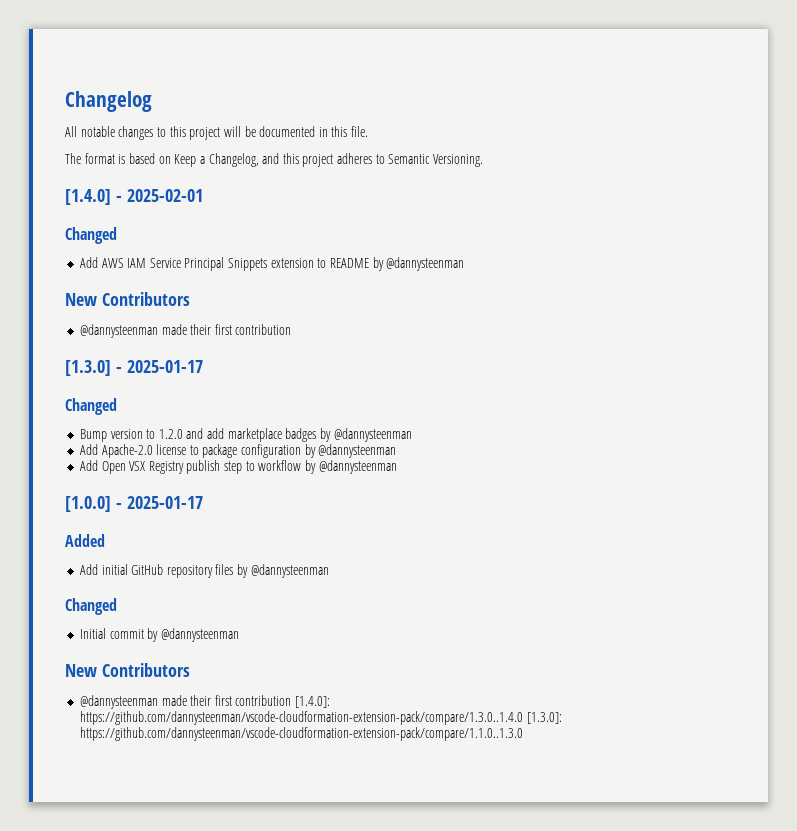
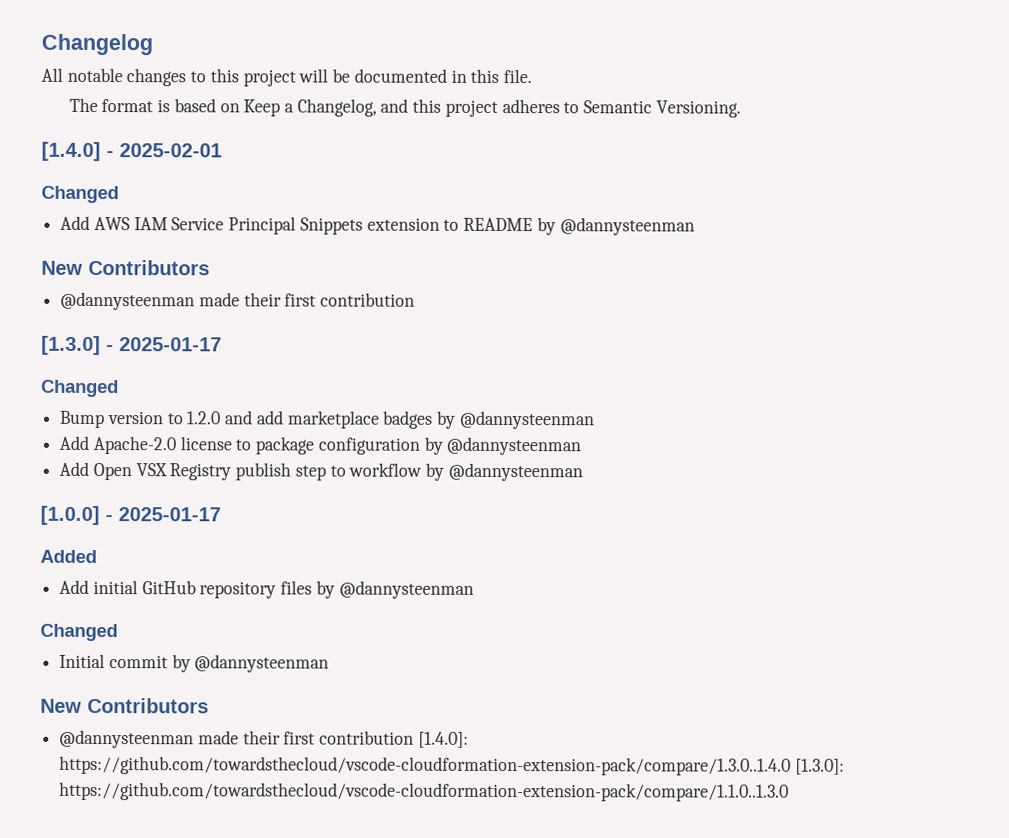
- @dannysteenman made their first contribution [1.4.0]: https://github.com/dannysteenman/vscode-cloudformation-extension-pack/compare/1.3.0..1.4.0 [1.3.0]: https://github.com/dannysteenman/vscode-cloudformation-extension-pack/compare/1.1.0..1.3.0
+ @dannysteenman made their first contribution [1.4.0]: https://github.com/towardsthecloud/vscode-cloudformation-extension-pack/compare/1.3.0..1.4.0 [1.3.0]: https://github.com/towardsthecloud/vscode-cloudformation-extension-pack/compare/1.1.0..1.3.0

